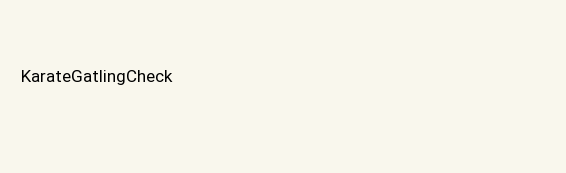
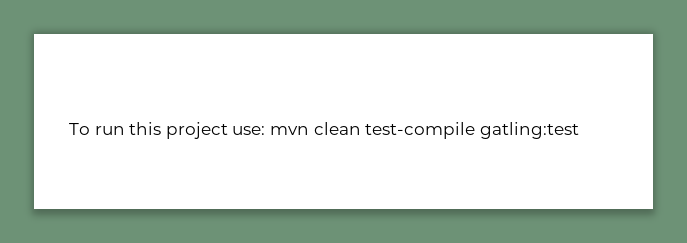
- KarateGatlingCheck
+ To run this project use: mvn clean test-compile gatling:test

